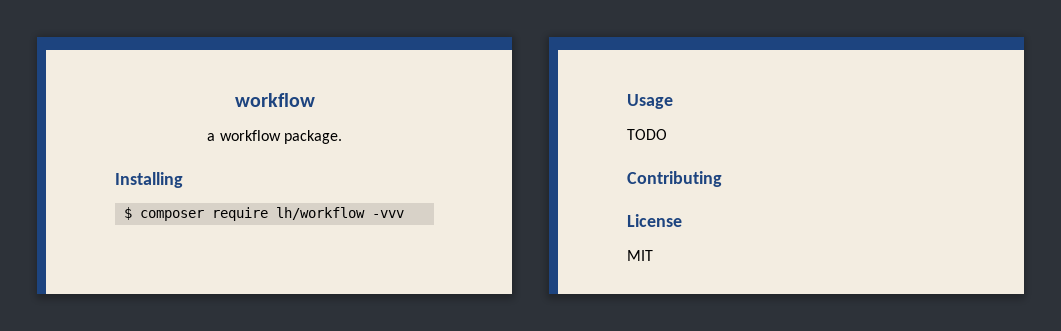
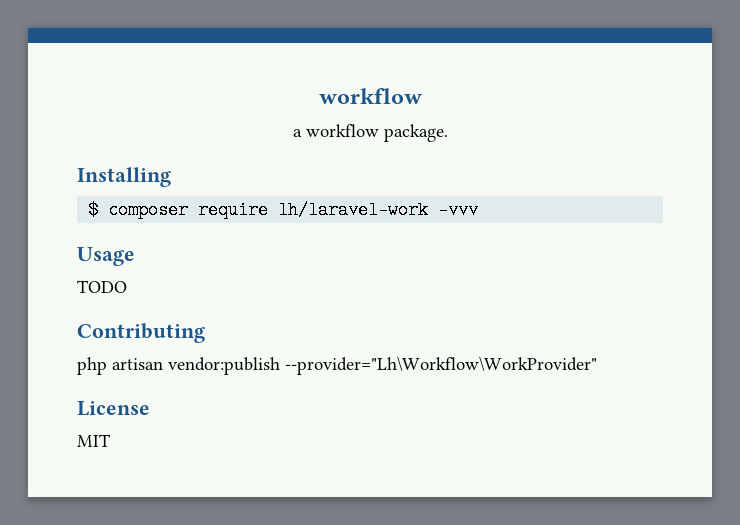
- $ composer require lh/workflow -vvv
+ $ composer require lh/laravel-work -vvv
+ php artisan vendor:publish --provider="Lh\Workflow\WorkProvider"

